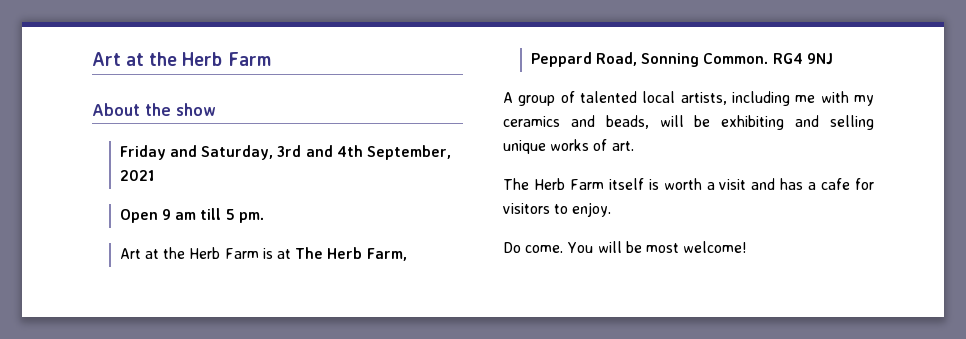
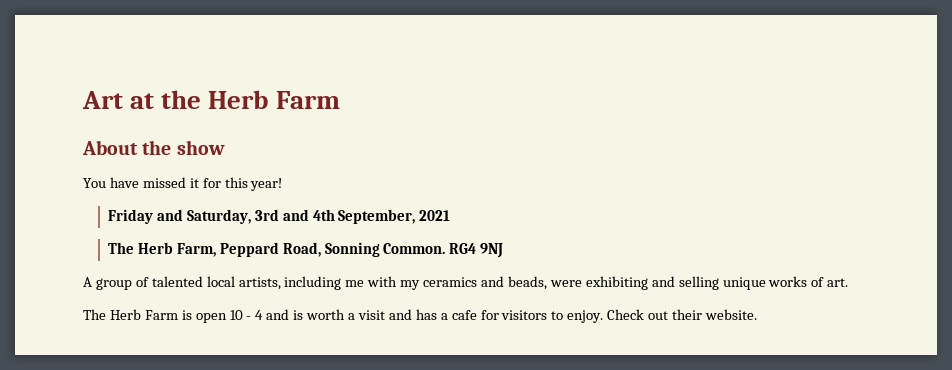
+ You have missed it for this year!
- Open 9 am till 5 pm.
- Art at the Herb Farm is at The Herb Farm, Peppard Road, Sonning Common.
+ The Herb Farm, Peppard Road, Sonning Common.
- A group of talented local artists, including me with my ceramics and beads, will be exhibiting and selling unique works of art.
+ A group of talented local artists, including me with my ceramics and beads, were exhibiting and selling unique works of art.
- The Herb Farm itself is worth a visit and has a cafe for visitors to enjoy.
- Do come. You will be most welcome!
+ The Herb Farm is open 10 - 4 and is worth a visit and has a cafe for visitors to enjoy. Check out their website.

